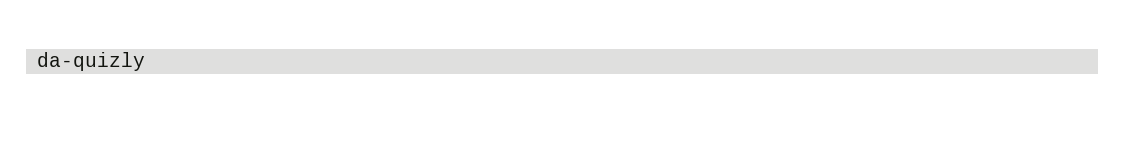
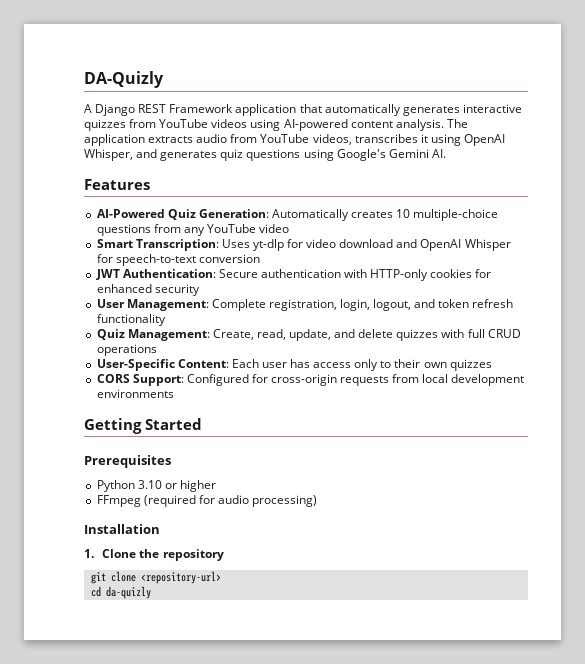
- da-quizly
+ DA-Quizly
+ A Django REST Framework application that automatically generates interactive quizzes from YouTube videos using AI-powered content analysis. The application extracts audio from YouTube videos, transcribes it using OpenAI Whisper, and generates quiz questions using Google's Gemini AI.
+ Features
+ AI-Powered Quiz Generation: Automatically creates 10 multiple-choice questions from any YouTube video
+ Smart Transcription: Uses yt-dlp for video download and OpenAI Whisper for speech-to-text conversion
+ JWT Authentication: Secure authentication with HTTP-only cookies for enhanced security
+ User Management: Complete registration, login, logout, and token refresh functionality
+ Quiz Management: Create, read, update, and delete quizzes with full CRUD operations
+ User-Specific Content: Each user has access only to their own quizzes
+ CORS Support: Configured for cross-origin requests from local development environments
+ Getting Started
+ Prerequisites
+ Python 3.10 or higher
+ FFmpeg (required for audio processing)
+ Installation
+ 1. Clone the repository
+ git clone <repository-url>
+ cd da-quizly

